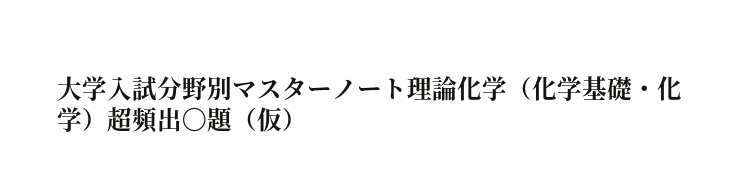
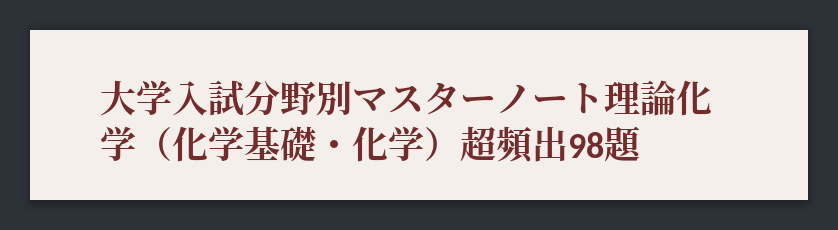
- 大学入試分野別マスターノート理論化学（化学基礎・化学）超頻出〇題（仮）
+ 大学入試分野別マスターノート理論化学（化学基礎・化学）超頻出98題

